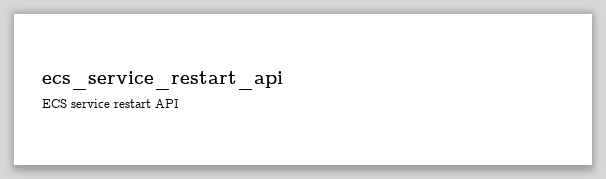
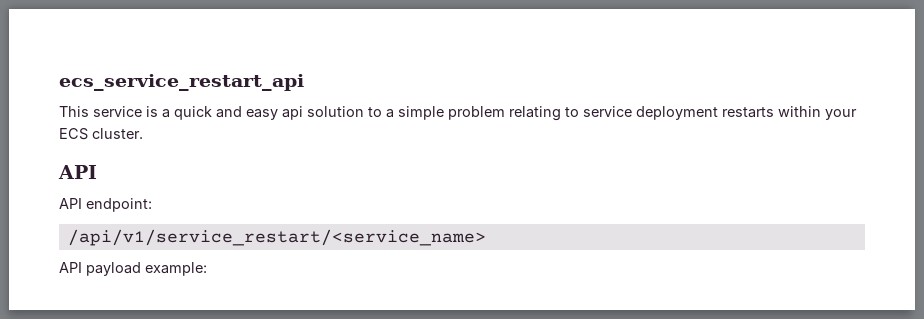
- ECS service restart API
+ This service is a quick and easy api solution to a simple problem relating to service deployment restarts within your ECS cluster.
+ API
+ API endpoint:
+ /api/v1/service_restart/<service_name>
+ API payload example:

